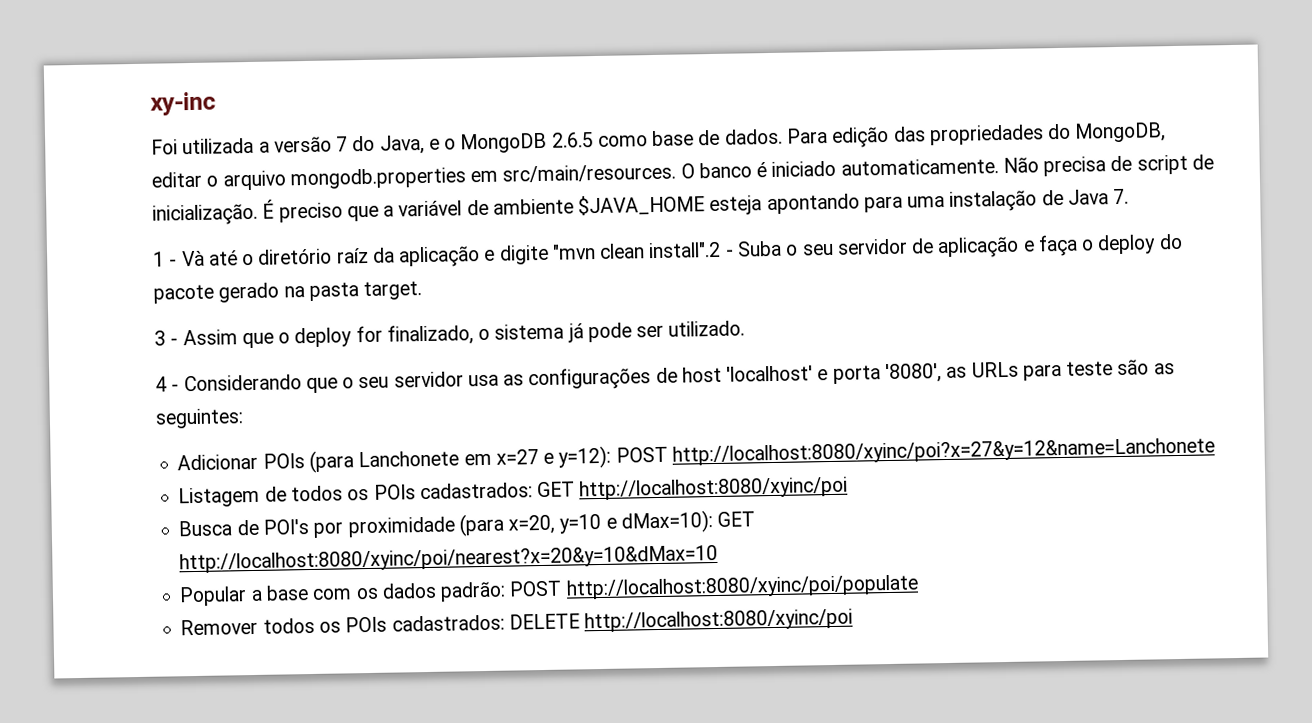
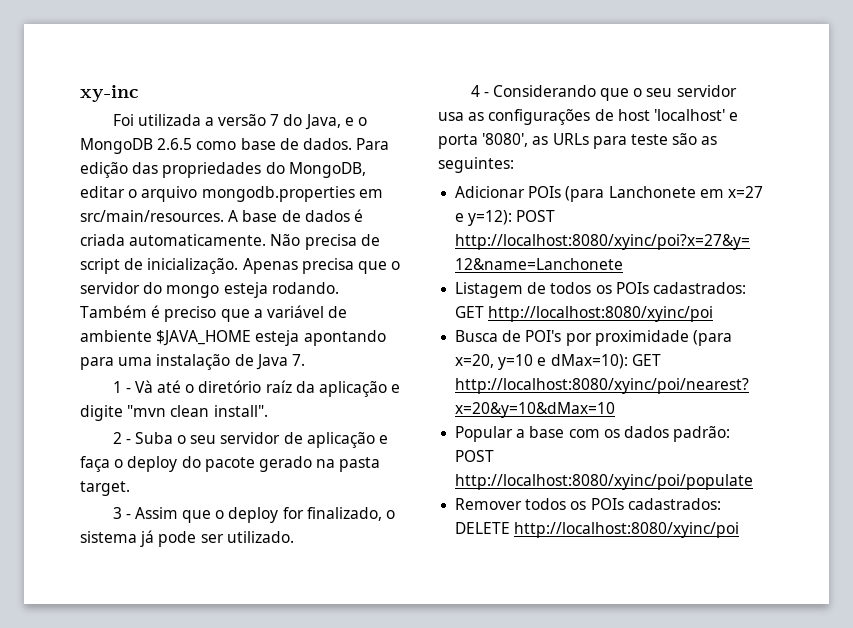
- O banco é iniciado automaticamente.
+ A base de dados é criada automaticamente.
- É preciso que a variável de ambiente $JAVA_HOME esteja apontando para uma instalação de Java 7.
+ Apenas precisa que o servidor do mongo esteja rodando. Também é preciso que a variável de ambiente $JAVA_HOME esteja apontando para uma instalação de Java 7.
- 1 - Và até o diretório raíz da aplicação e digite "mvn clean install".2 - Suba o seu servidor de aplicação e faça o deploy do pacote gerado na pasta target.
+ 1 - Và até o diretório raíz da aplicação e digite "mvn clean install".
+ 2 - Suba o seu servidor de aplicação e faça o deploy do pacote gerado na pasta target.

